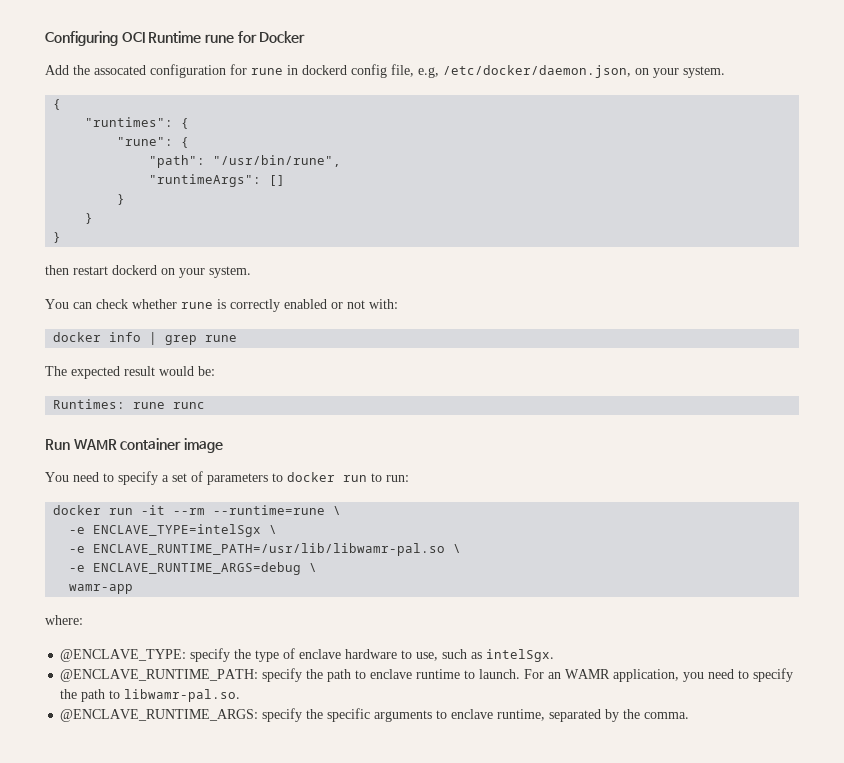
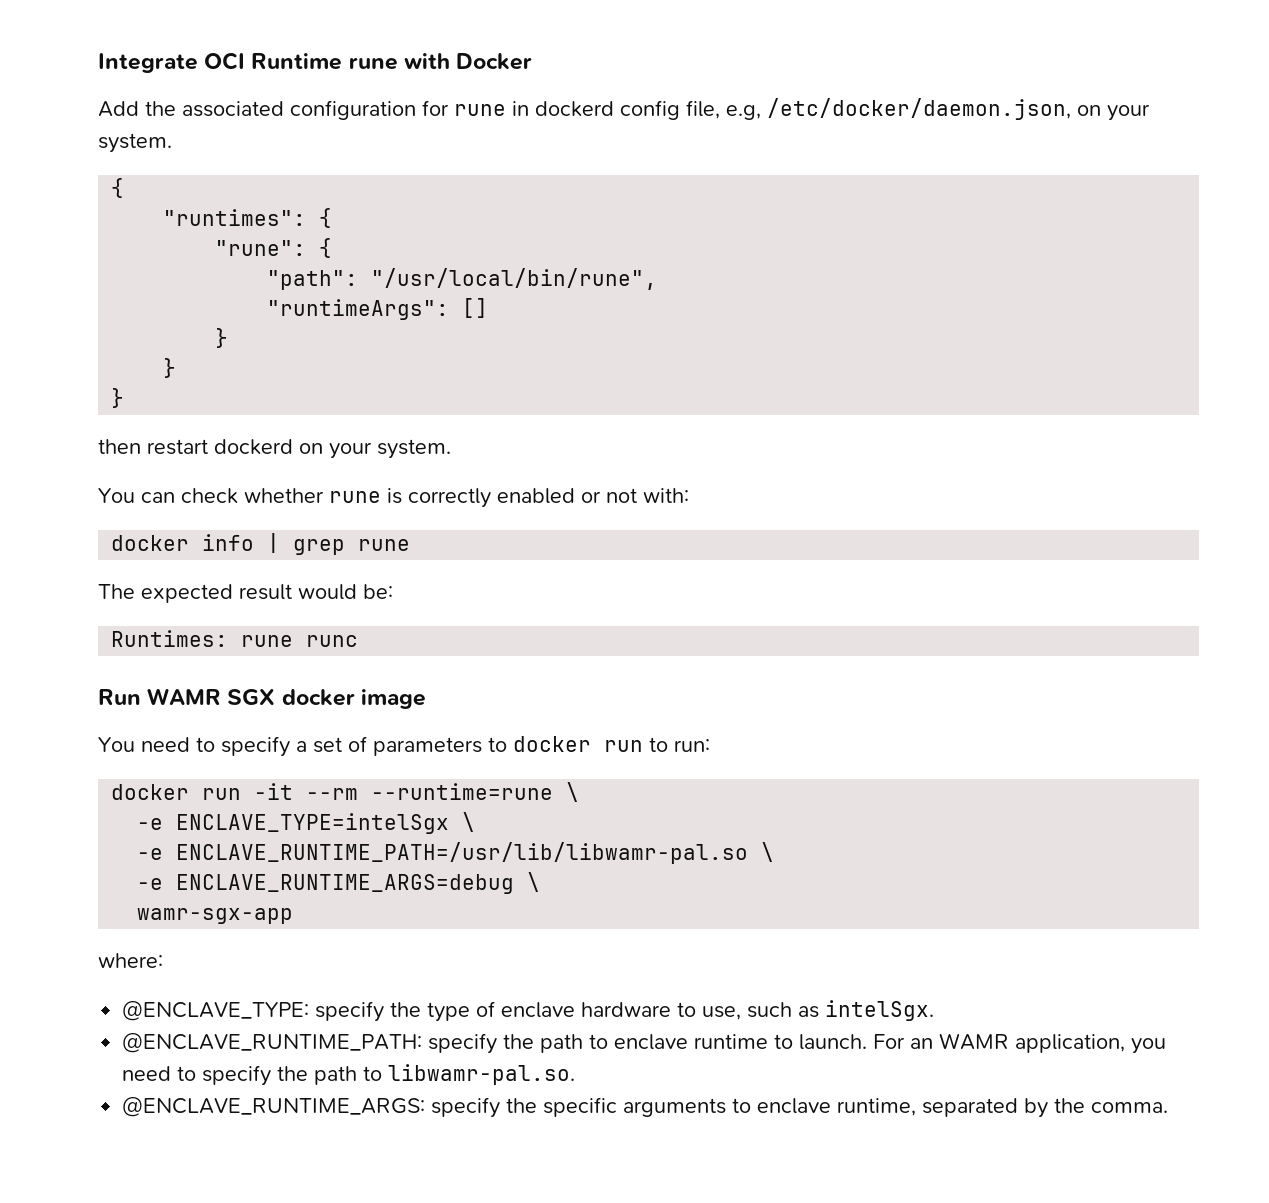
- Configuring OCI Runtime rune for Docker
+ Integrate OCI Runtime rune with Docker
- Add the assocated configuration for rune in dockerd config file, e.g, /etc/docker/daemon.json, on your system.
+ Add the associated configuration for rune in dockerd config file, e.g, /etc/docker/daemon.json, on your system.
- "path": "/usr/bin/rune",
+ "path": "/usr/local/bin/rune",
- Run WAMR container image
+ Run WAMR SGX docker image
- wamr-app
+ wamr-sgx-app

